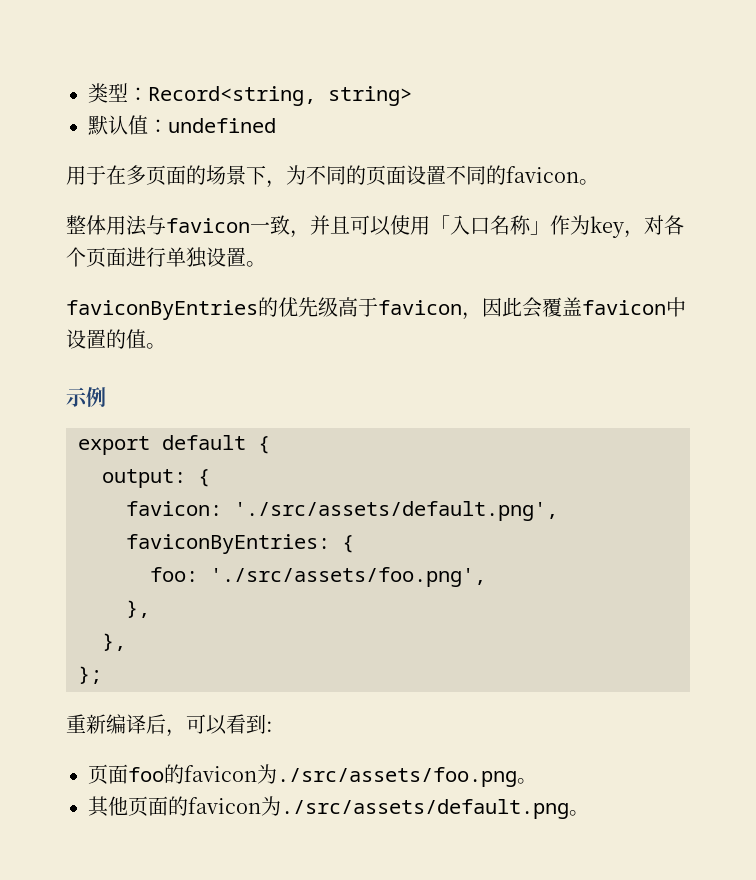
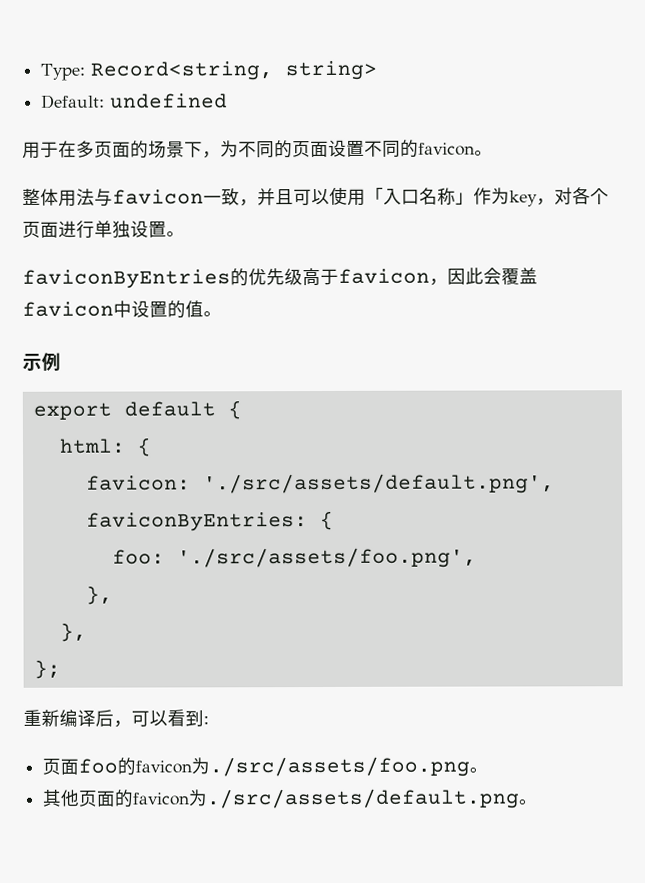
- 类型：Record<string, string>
+ Type: Record<string, string>
- 默认值：undefined
+ Default: undefined
- output: {
+ html: {

